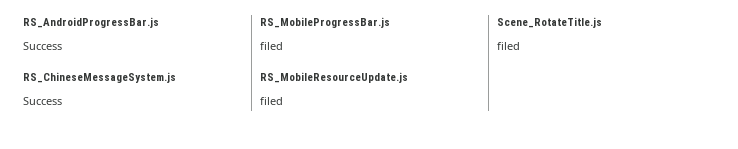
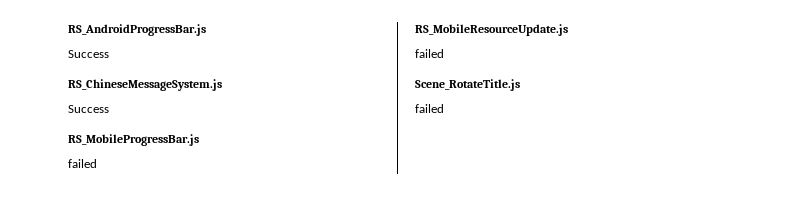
  RS_MobileProgressBar.js
- filed
+ failed
  RS_MobileResourceUpdate.js
- filed
+ failed
  Scene_RotateTitle.js
- filed
+ failed

